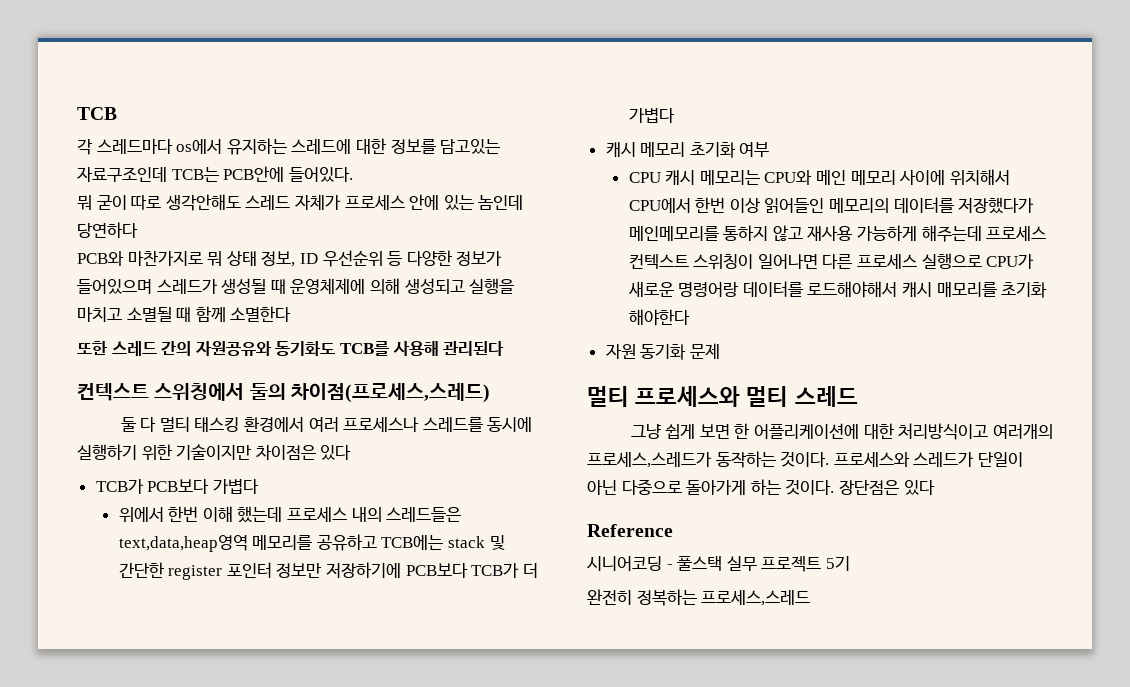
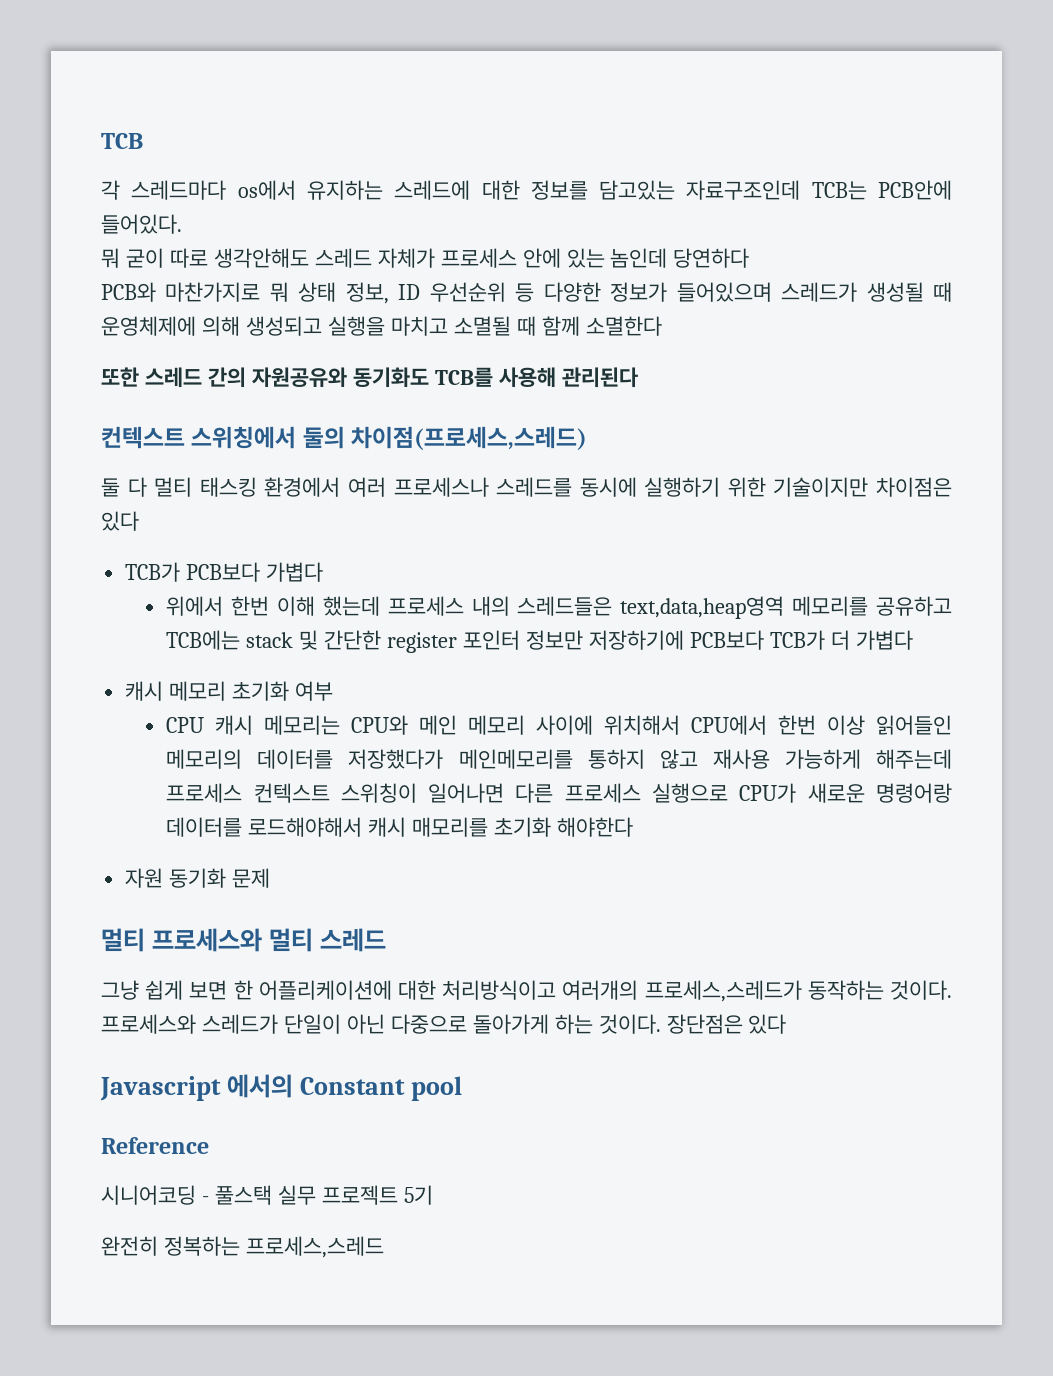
+ Javascript 에서의 Constant pool

